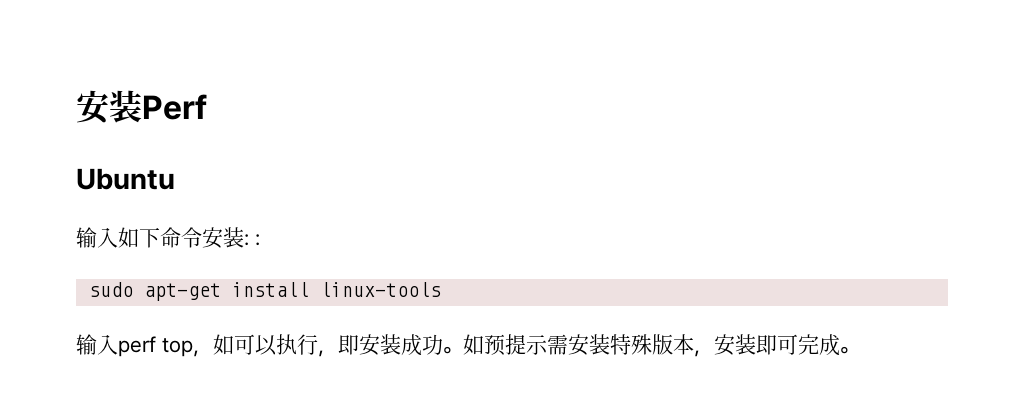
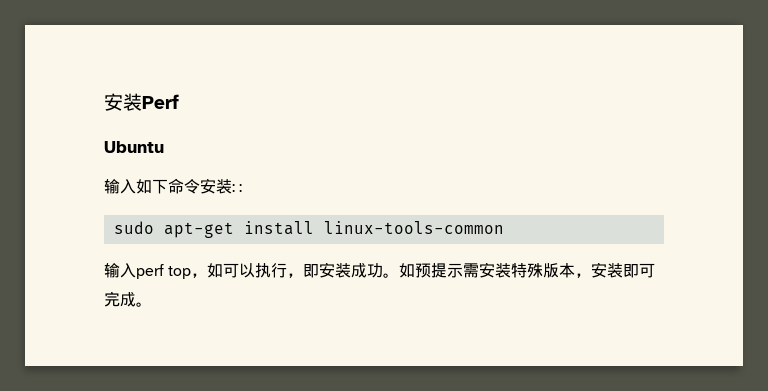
- sudo apt-get install linux-tools
+ sudo apt-get install linux-tools-common

